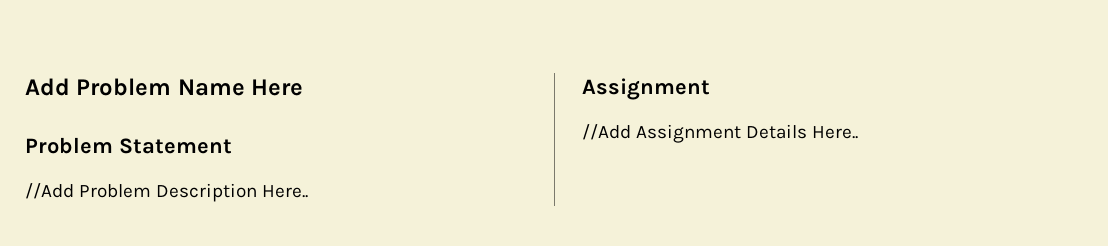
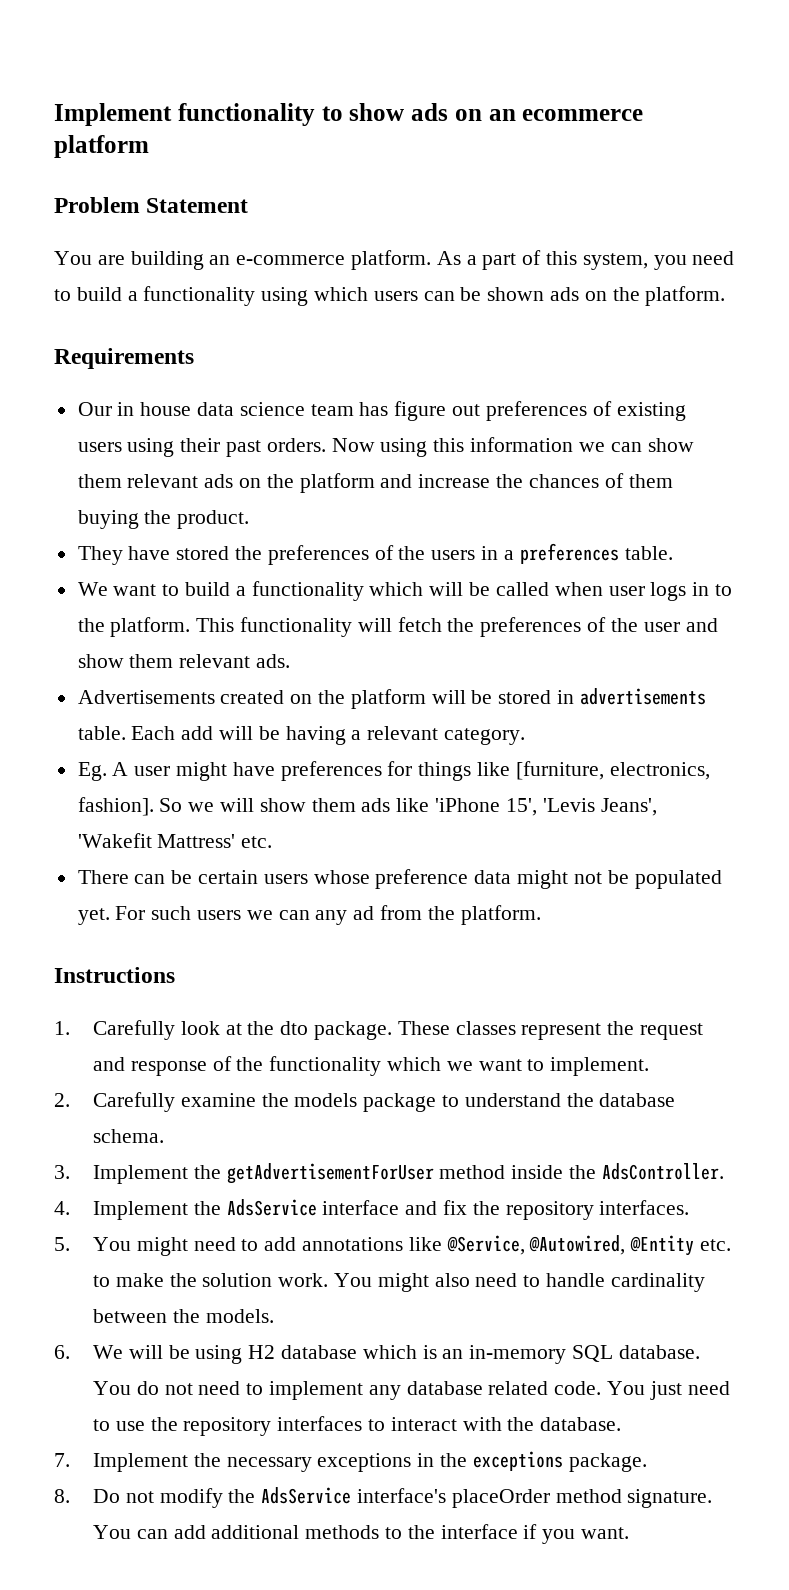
- Add Problem Name Here
+ Implement functionality to show ads on an ecommerce platform
  Problem Statement
- //Add Problem Description Here..
- Assignment
- //Add Assignment Details Here..
+ You are building an e-commerce platform. As a part of this system, you need to build a functionality using which users can be shown ads on the platform.
+ Requirements
+ Our in house data science team has figure out preferences of existing users using their past orders. Now using this information we can show them relevant ads on the platform and increase the chances of them buying the product.
+ They have stored the preferences of the users in a preferences table.
+ We want to build a functionality which will be called when user logs in to the platform. This functionality will fetch the preferences of the user and show them relevant ads.
+ Advertisements created on the platform will be stored in advertisements table. Each add will be having a relevant category.
+ Eg. A user might have preferences for things like [furniture, electronics, fashion]. So we will show them ads like 'iPhone 15', 'Levis Jeans', 'Wakefit Mattress' etc.
+ There can be certain users whose preference data might not be populated yet. For such users we can any ad from the platform.
+ Instructions
+ 1. Carefully look at the dto package. These classes represent the request and response of the functionality which we want to implement.
+ 2. Carefully examine the models package to understand the database schema.
+ 3. Implement the getAdvertisementForUser method inside the AdsController.
+ 4. Implement the AdsService interface and fix the repository interfaces.
+ 5. You might need to add annotations like @Service, @Autowired, @Entity etc. to make the solution work. You might also need to handle cardinality between the models.
+ 6. We will be using H2 database which is an in-memory SQL database. You do not need to implement any database related code. You just need to use the repository interfaces to interact with the database.
+ 7. Implement the necessary exceptions in the exceptions package.
+ 8. Do not modify the AdsService interface's placeOrder method signature. You can add additional methods to the interface if you want.

